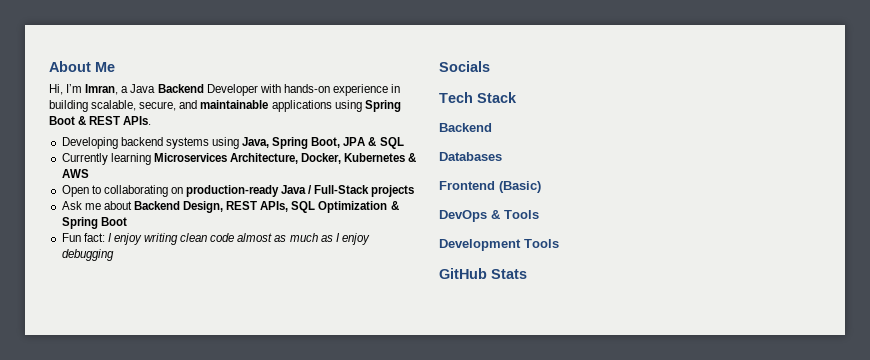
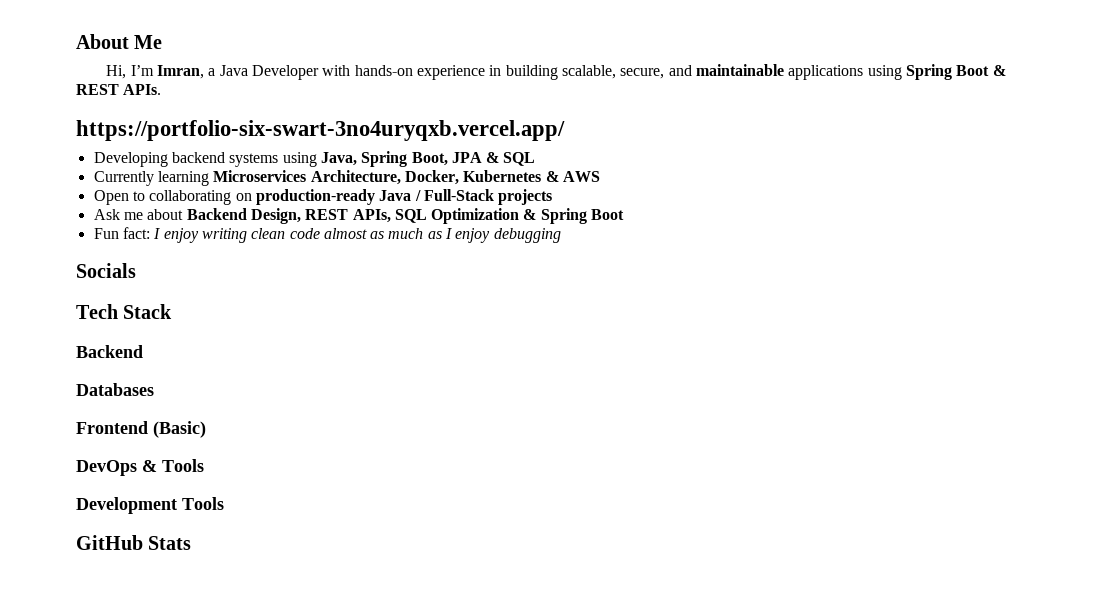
- Hi, I’m Imran, a Java Backend Developer with hands-on experience in building scalable, secure, and maintainable applications using Spring Boot & REST APIs.
+ Hi, I’m Imran, a Java Developer with hands-on experience in building scalable, secure, and maintainable applications using Spring Boot & REST APIs.
+ https://portfolio-six-swart-3no4uryqxb.vercel.app/

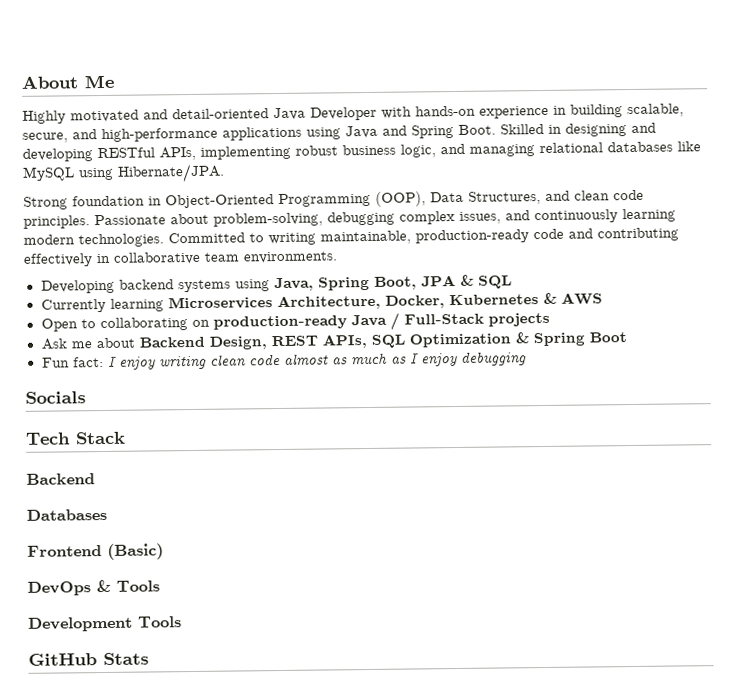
- Hi, I’m Imran, a Java Developer with hands-on experience in building scalable, secure, and maintainable applications using Spring Boot & REST APIs.
- https://portfolio-six-swart-3no4uryqxb.vercel.app/
+ Highly motivated and detail-oriented Java Developer with hands-on experience in building scalable, secure, and high-performance applications using Java and Spring Boot. Skilled in designing and developing RESTful APIs, implementing robust business logic, and managing relational databases like MySQL using Hibernate/JPA.
+ Strong foundation in Object-Oriented Programming (OOP), Data Structures, and clean code principles. Passionate about problem-solving, debugging complex issues, and continuously learning modern technologies. Committed to writing maintainable, production-ready code and contributing effectively in collaborative team environments.

